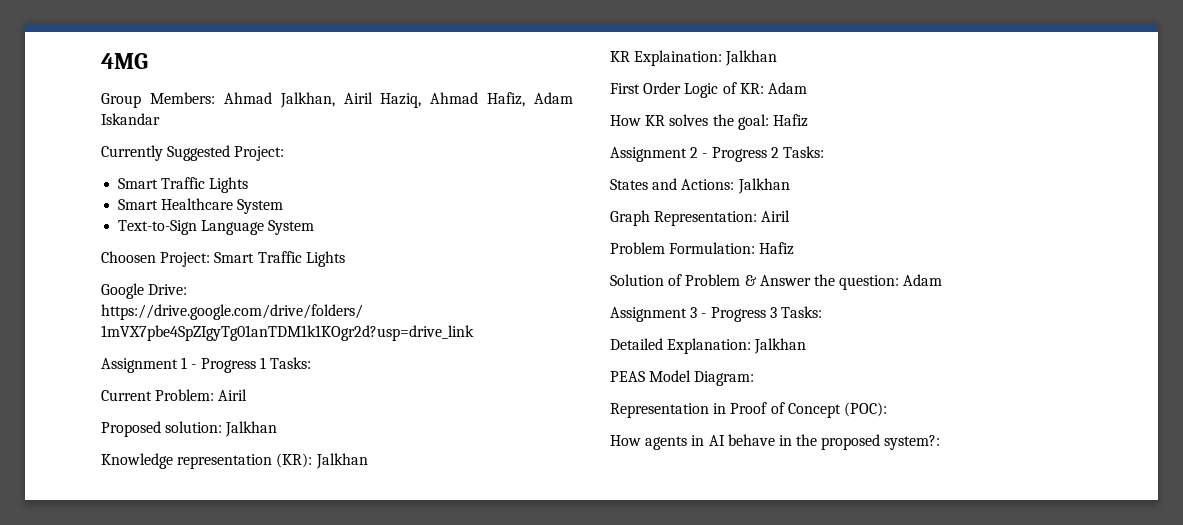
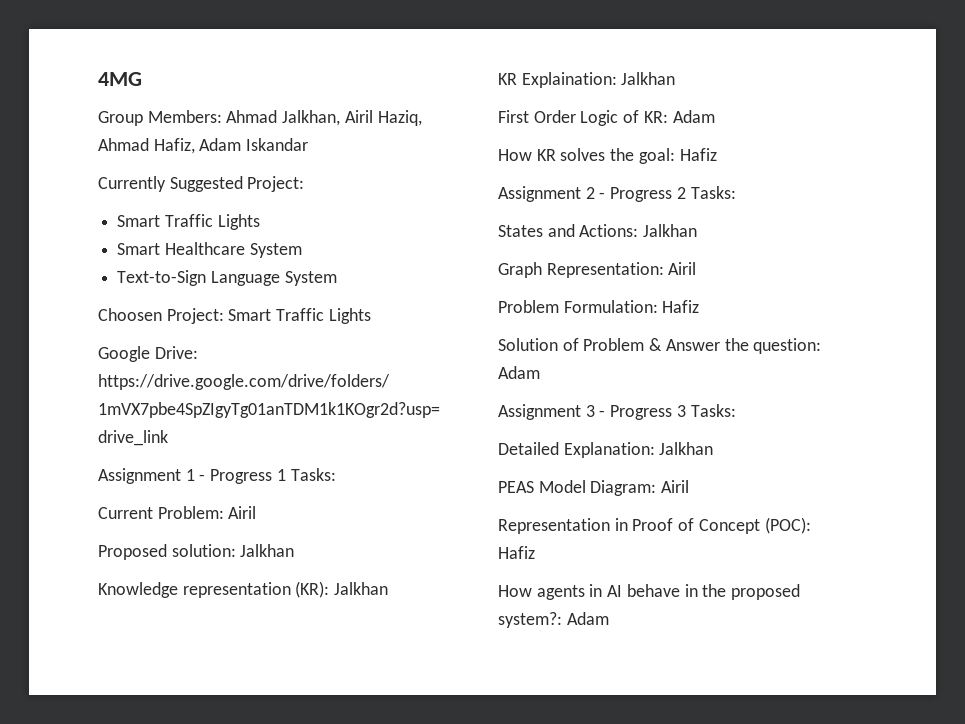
- PEAS Model Diagram:
+ PEAS Model Diagram: Airil
- Representation in Proof of Concept (POC):
+ Representation in Proof of Concept (POC): Hafiz
- How agents in AI behave in the proposed system?:
+ How agents in AI behave in the proposed system?: Adam

